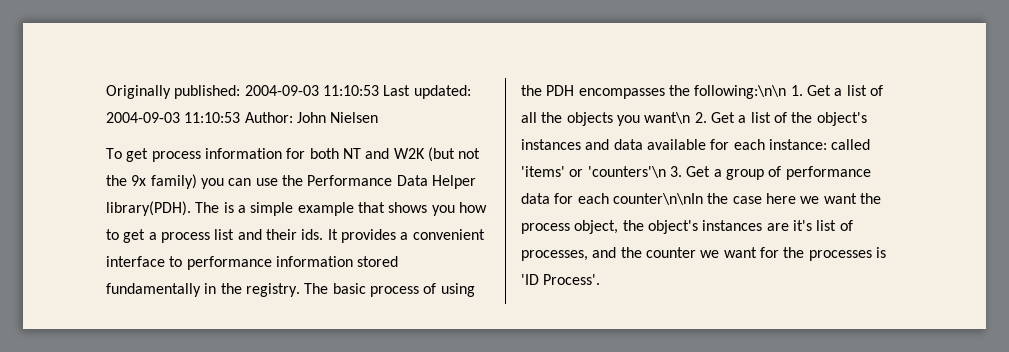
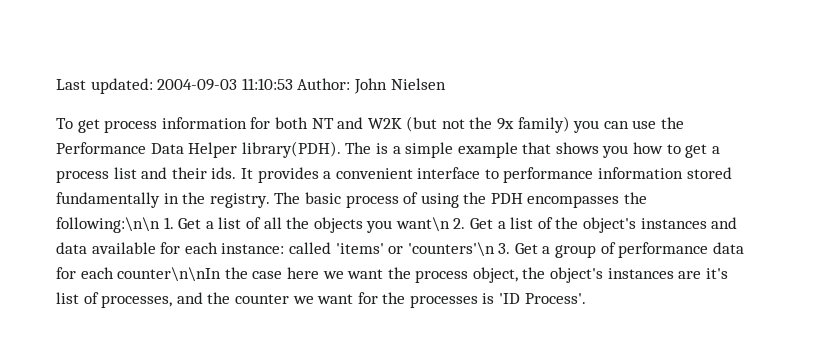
- Originally published: 2004-09-03 11:10:53 Last updated: 2004-09-03 11:10:53 Author: John Nielsen
+ Last updated: 2004-09-03 11:10:53 Author: John Nielsen

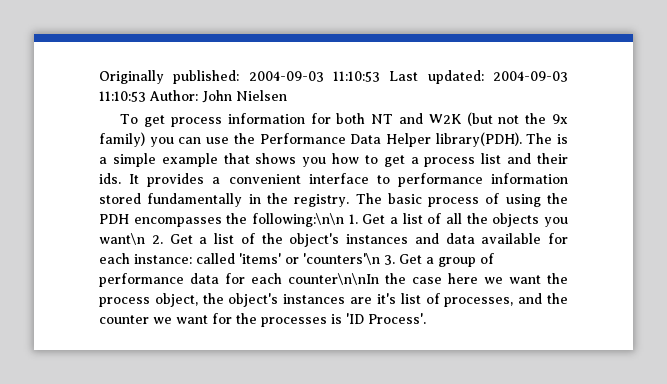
- Last updated: 2004-09-03 11:10:53 Author: John Nielsen
+ Originally published: 2004-09-03 11:10:53 Last updated: 2004-09-03 11:10:53 Author: John Nielsen

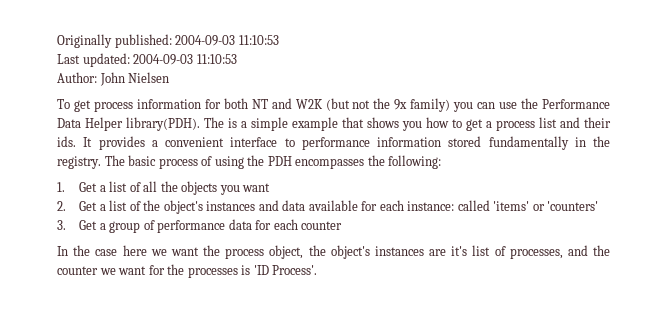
- Originally published: 2004-09-03 11:10:53 Last updated: 2004-09-03 11:10:53 Author: John Nielsen
+ Originally published: 2004-09-03 11:10:53
+ Last updated: 2004-09-03 11:10:53
+ Author: John Nielsen
- The basic process of using the PDH encompasses the following:\n\n 1. Get a list of all the objects you want\n 2. Get a list of the object's instances and data available for each instance:
+ The basic process of using the PDH encompasses the following:
+ 1. Get a list of all the objects you want
+ 2. Get a list of the object's instances and data available for each instance:
- called 'items' or 'counters'\n 3. Get a group of performance data for each counter\n\nIn the case here we want the process object, the object's instances are it's list of processes, and the counter we want for the processes is 'ID Process'.
+ called 'items' or 'counters'
+ 3. Get a group of performance data for each counter
+ In the case here we want the process object, the object's instances are it's list of processes, and the counter we want for the processes is 'ID Process'.

